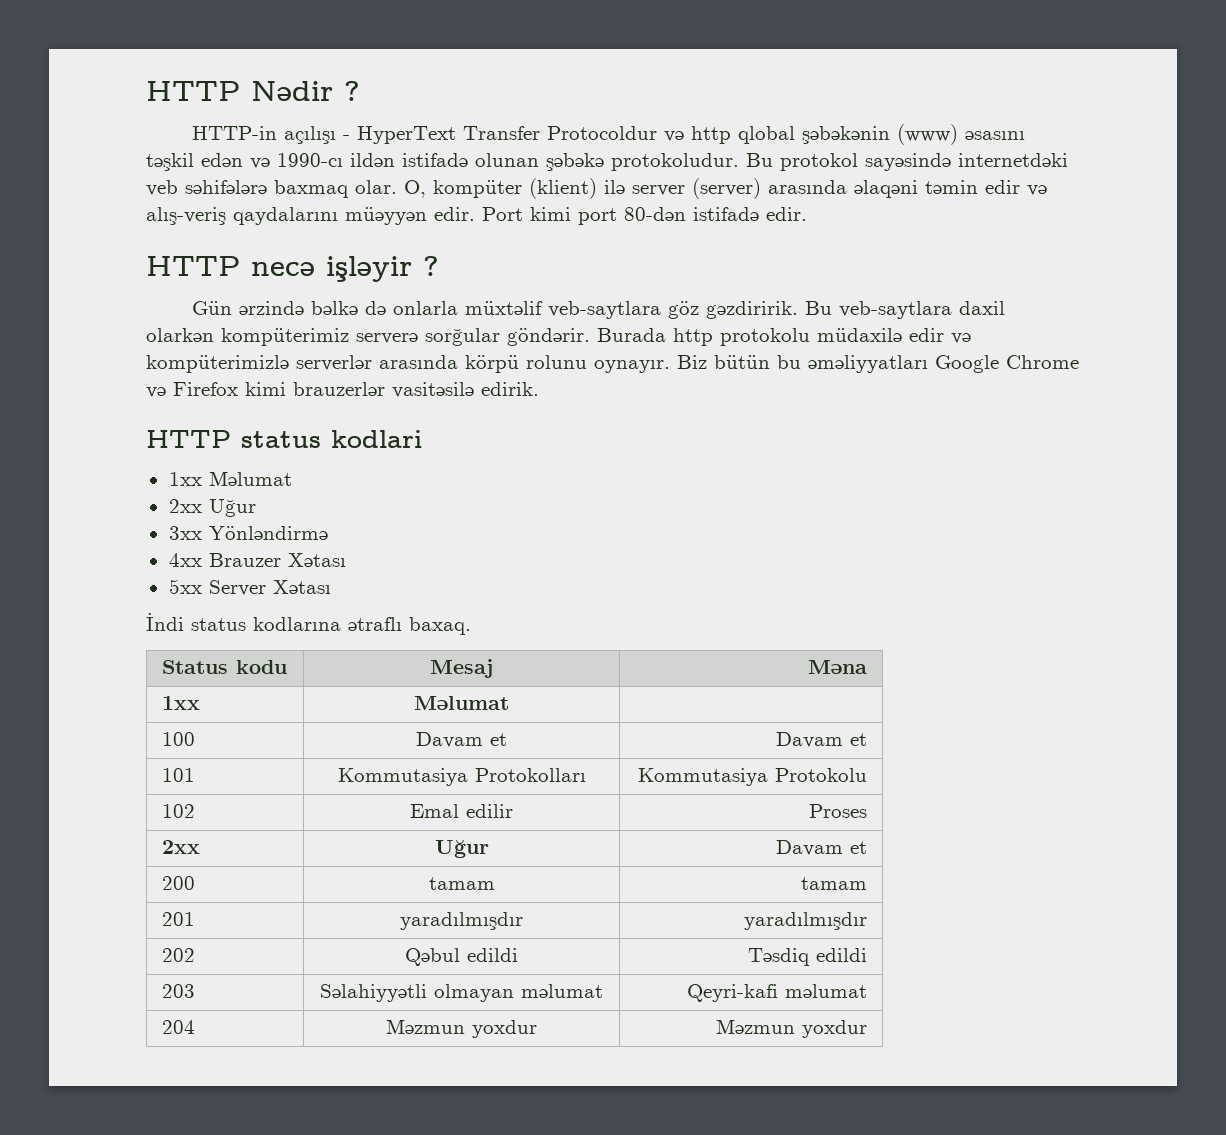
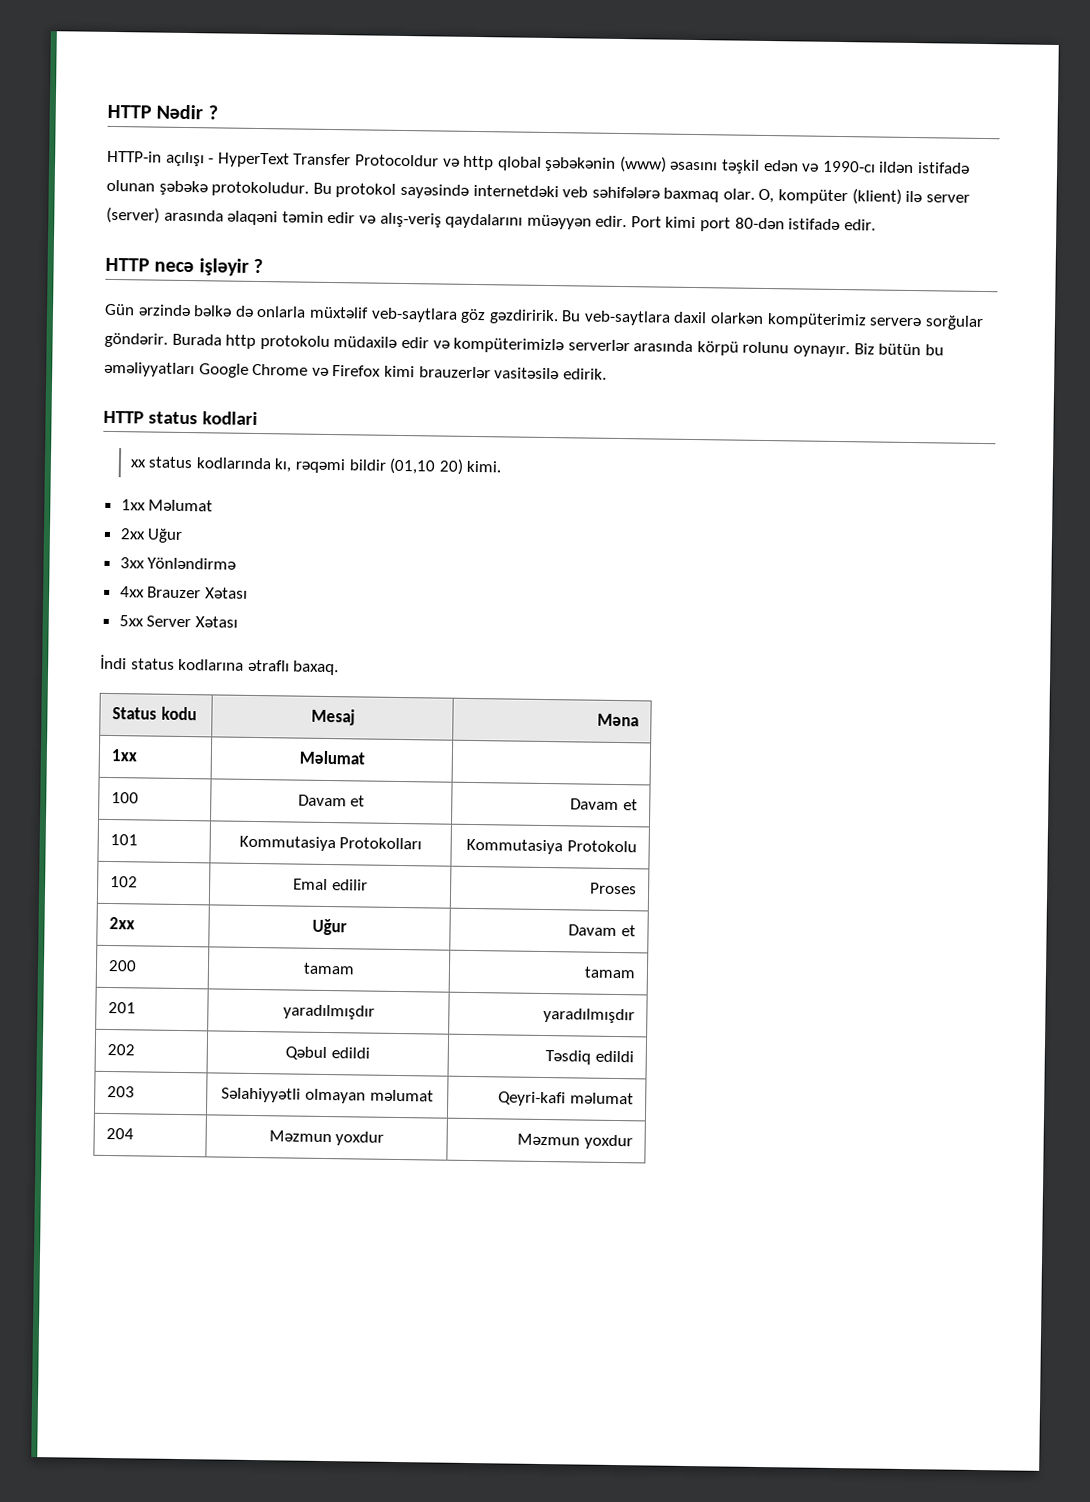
+ xx status kodlarında kı, rəqəmi bildir (01,10 20) kimi.

